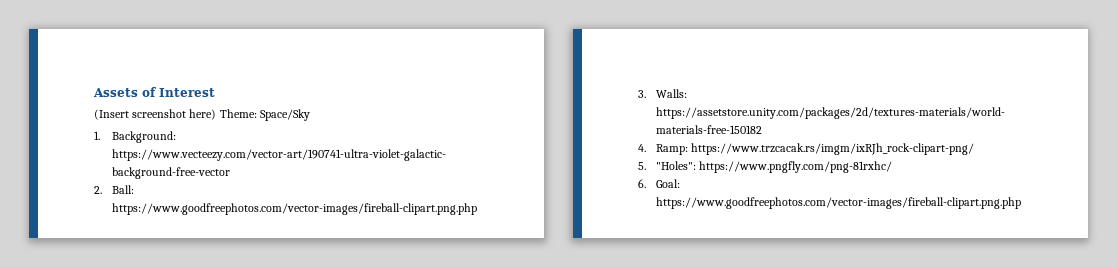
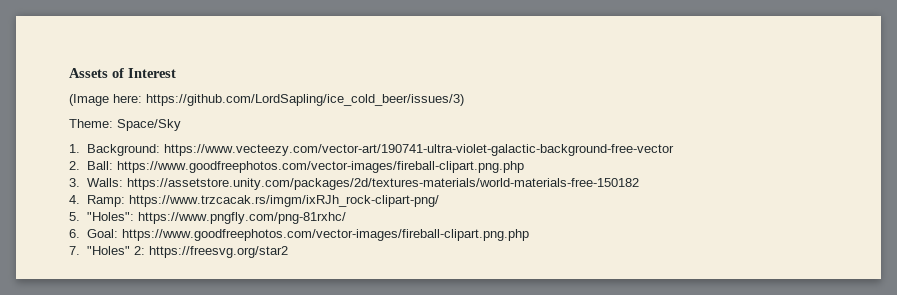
- (Insert screenshot here) Theme: Space/Sky
+ (Image here: https://github.com/LordSapling/ice_cold_beer/issues/3)
+ Theme: Space/Sky
+ 7. "Holes" 2: https://freesvg.org/star2

